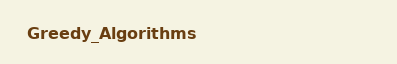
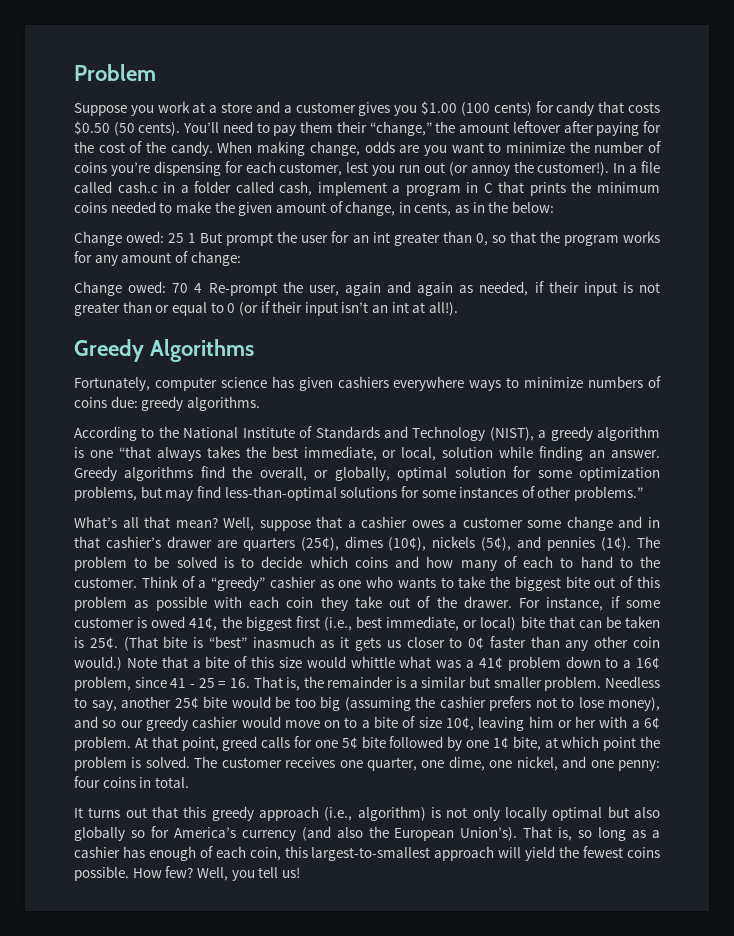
- Greedy_Algorithms
+ Problem
+ Suppose you work at a store and a customer gives you $1.00 (100 cents) for candy that costs $0.50 (50 cents). You’ll need to pay them their “change,” the amount leftover after paying for the cost of the candy. When making change, odds are you want to minimize the number of coins you’re dispensing for each customer, lest you run out (or annoy the customer!). In a file called cash.c in a folder called cash, implement a program in C that prints the minimum coins needed to make the given amount of change, in cents, as in the below:
+ Change owed: 25 1 But prompt the user for an int greater than 0, so that the program works for any amount of change:
+ Change owed: 70 4 Re-prompt the user, again and again as needed, if their input is not greater than or equal to 0 (or if their input isn’t an int at all!).
+ Greedy Algorithms
+ Fortunately, computer science has given cashiers everywhere ways to minimize numbers of coins due: greedy algorithms.
+ According to the National Institute of Standards and Technology (NIST), a greedy algorithm is one “that always takes the best immediate, or local, solution while finding an answer. Greedy algorithms find the overall, or globally, optimal solution for some optimization problems, but may find less-than-optimal solutions for some instances of other problems.”
+ What’s all that mean? Well, suppose that a cashier owes a customer some change and in that cashier’s drawer are quarters (25¢), dimes (10¢), nickels (5¢), and pennies (1¢). The problem to be solved is to decide which coins and how many of each to hand to the customer. Think of a “greedy” cashier as one who wants to take the biggest bite out of this problem as possible with each coin they take out of the drawer. For instance, if some customer is owed 41¢, the biggest first (i.e., best immediate, or local) bite that can be taken is 25¢. (That bite is “best” inasmuch as it gets us closer to 0¢ faster than any other coin would.) Note that a bite of this size would whittle what was a 41¢ problem down to a 16¢ problem, since 41 - 25 = 16. That is, the remainder is a similar but smaller problem. Needless to say, another 25¢ bite would be too big (assuming the cashier prefers not to lose money), and so our greedy cashier would move on to a bite of size 10¢, leaving him or her with a 6¢ problem. At that point, greed calls for one 5¢ bite followed by one 1¢ bite, at which point the problem is solved. The customer receives one quarter, one dime, one nickel, and one penny: four coins in total.
+ It turns out that this greedy approach (i.e., algorithm) is not only locally optimal but also globally so for America’s currency (and also the European Union’s). That is, so long as a cashier has enough of each coin, this largest-to-smallest approach will yield the fewest coins possible. How few? Well, you tell us!

